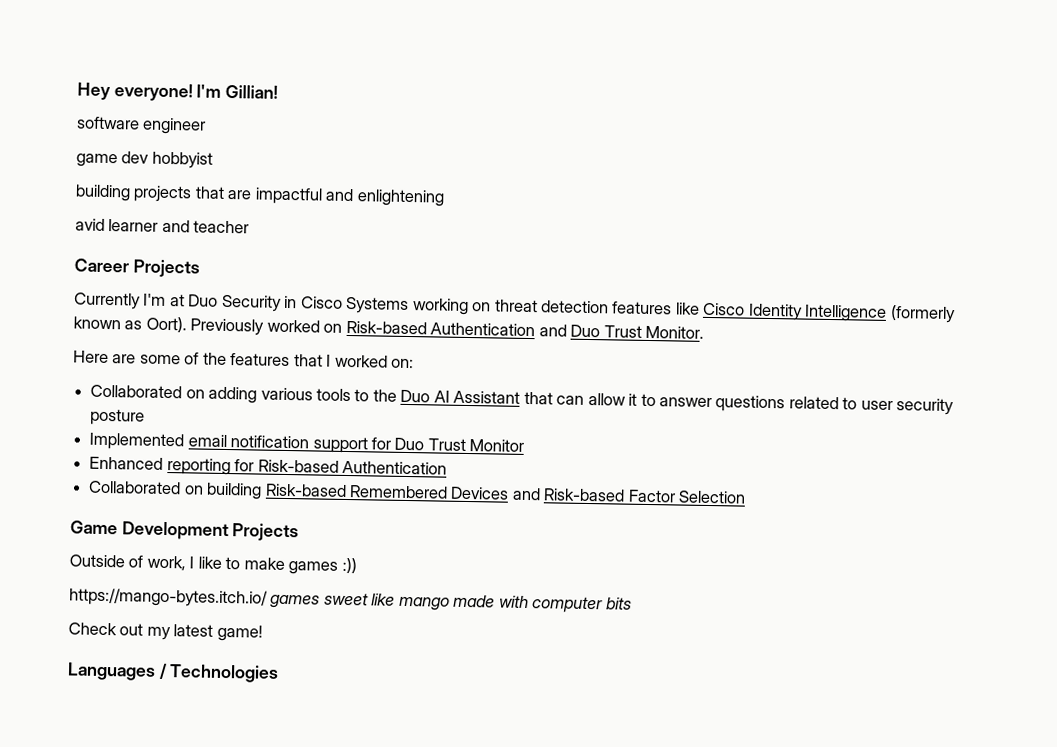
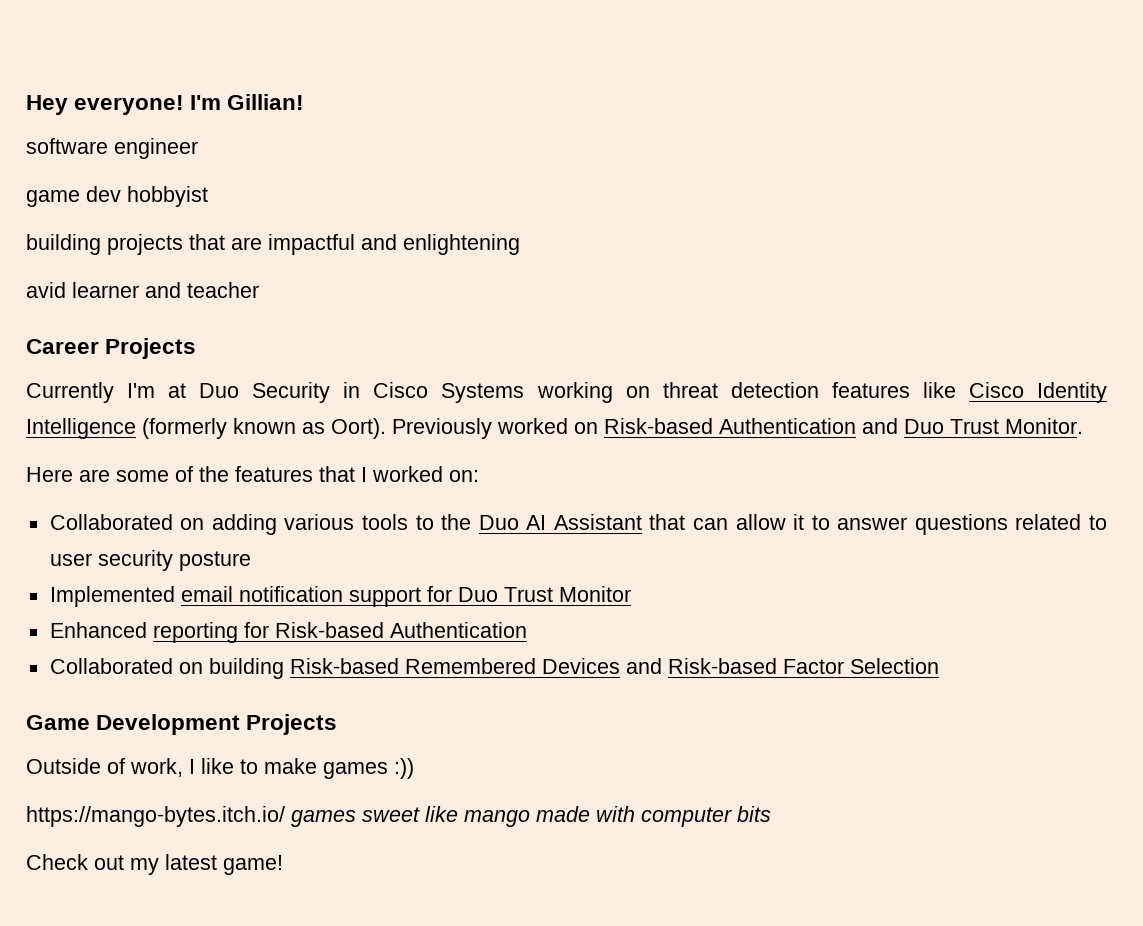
- Languages / Technologies

